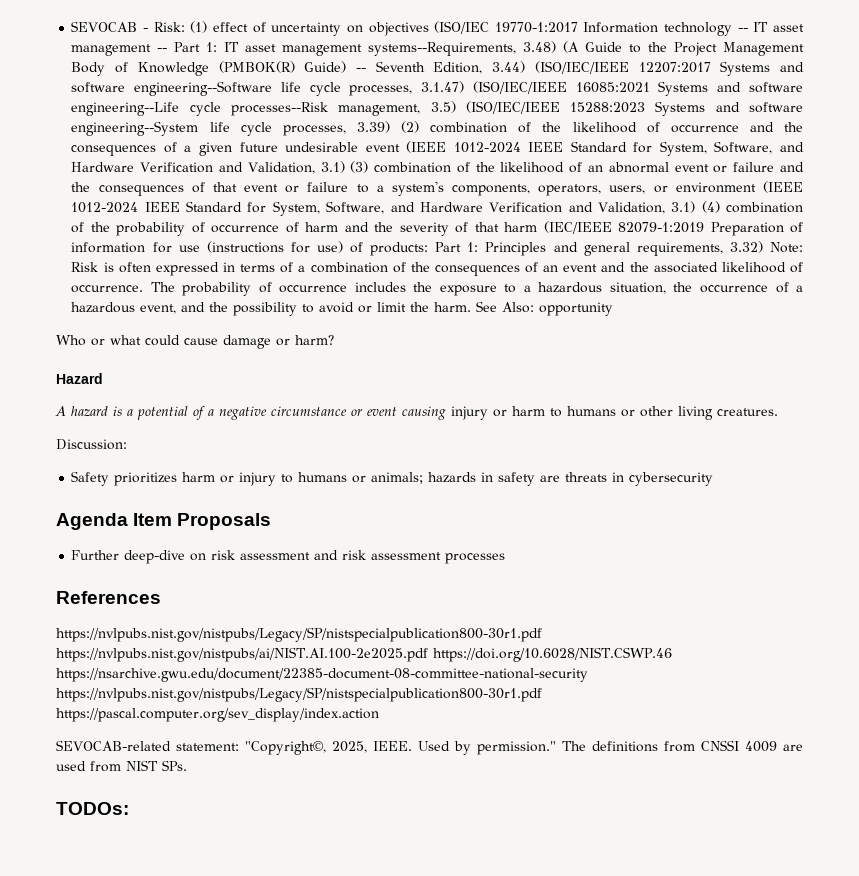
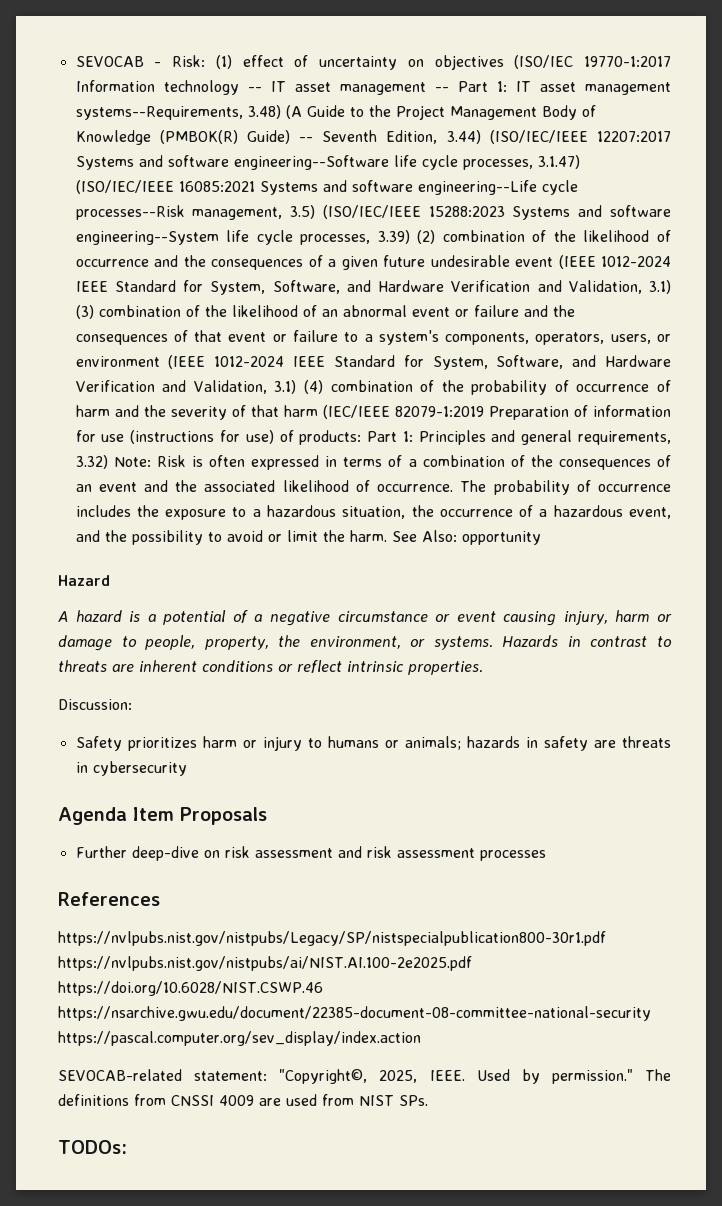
- Who or what could cause damage or harm?
- A hazard is a potential of a negative circumstance or event causing injury or harm to humans or other living creatures.
+ A hazard is a potential of a negative circumstance or event causing injury, harm or damage to people, property, the environment, or systems. Hazards in contrast to threats are inherent conditions or reflect intrinsic properties.
- https://nvlpubs.nist.gov/nistpubs/Legacy/SP/nistspecialpublication800-30r1.pdf https://nvlpubs.nist.gov/nistpubs/ai/NIST.AI.100-2e2025.pdf https://doi.org/10.6028/NIST.CSWP.46 https://nsarchive.gwu.edu/document/22385-document-08-committee-national-security https://nvlpubs.nist.gov/nistpubs/Legacy/SP/nistspecialpublication800-30r1.pdf https://pascal.computer.org/sev_display/index.action
+ https://nvlpubs.nist.gov/nistpubs/Legacy/SP/nistspecialpublication800-30r1.pdf https://nvlpubs.nist.gov/nistpubs/ai/NIST.AI.100-2e2025.pdf https://doi.org/10.6028/NIST.CSWP.46 https://nsarchive.gwu.edu/document/22385-document-08-committee-national-security https://pascal.computer.org/sev_display/index.action

